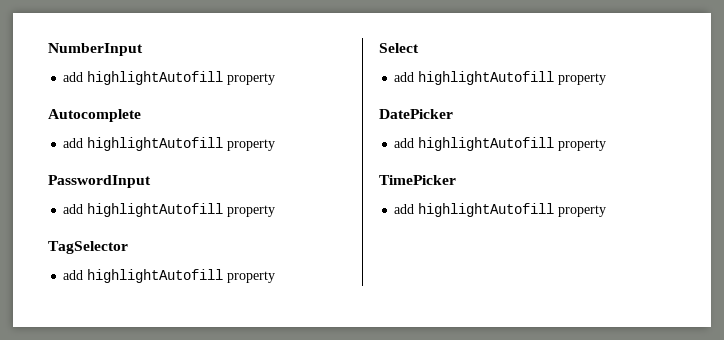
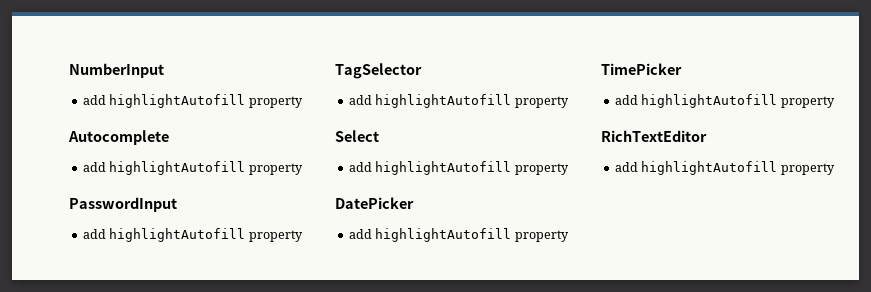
+ RichTextEditor
+ add highlightAutofill property

